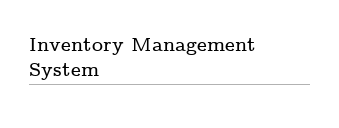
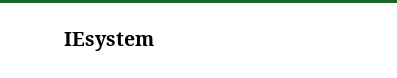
- Inventory Management System
+ IEsystem

